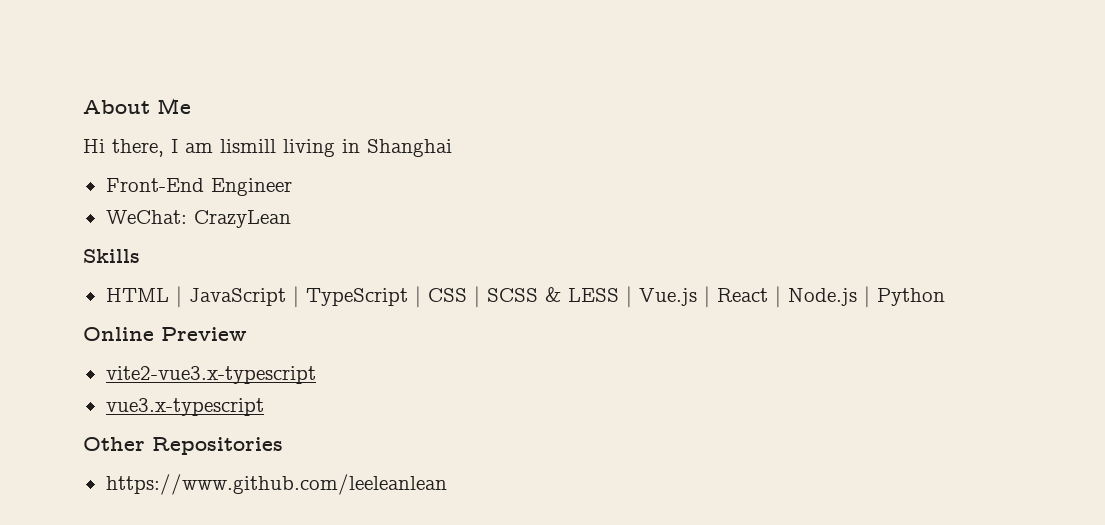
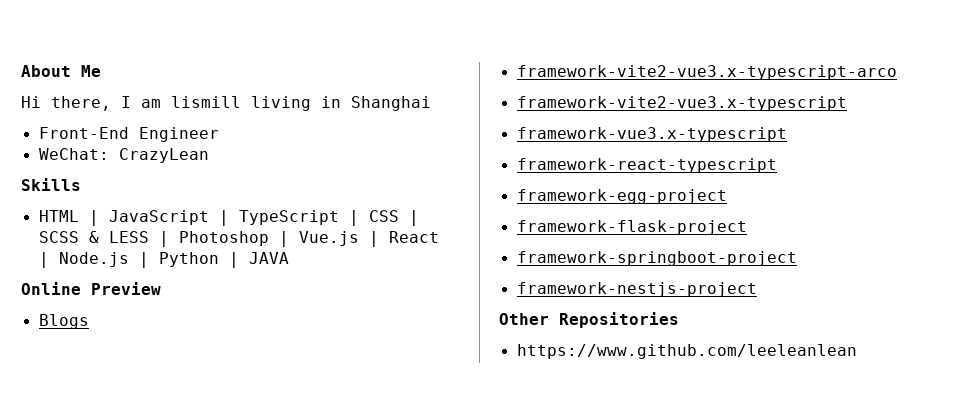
- HTML | JavaScript | TypeScript | CSS | SCSS & LESS | Vue.js | React | Node.js | Python
+ HTML | JavaScript | TypeScript | CSS | SCSS & LESS | Photoshop | Vue.js | React | Node.js | Python | JAVA
- vite2-vue3.x-typescript
- vue3.x-typescript
+ Blogs
+ framework-vite2-vue3.x-typescript-arco
+ framework-vite2-vue3.x-typescript
+ framework-vue3.x-typescript
+ framework-react-typescript
+ framework-egg-project
+ framework-flask-project
+ framework-springboot-project
+ framework-nestjs-project

